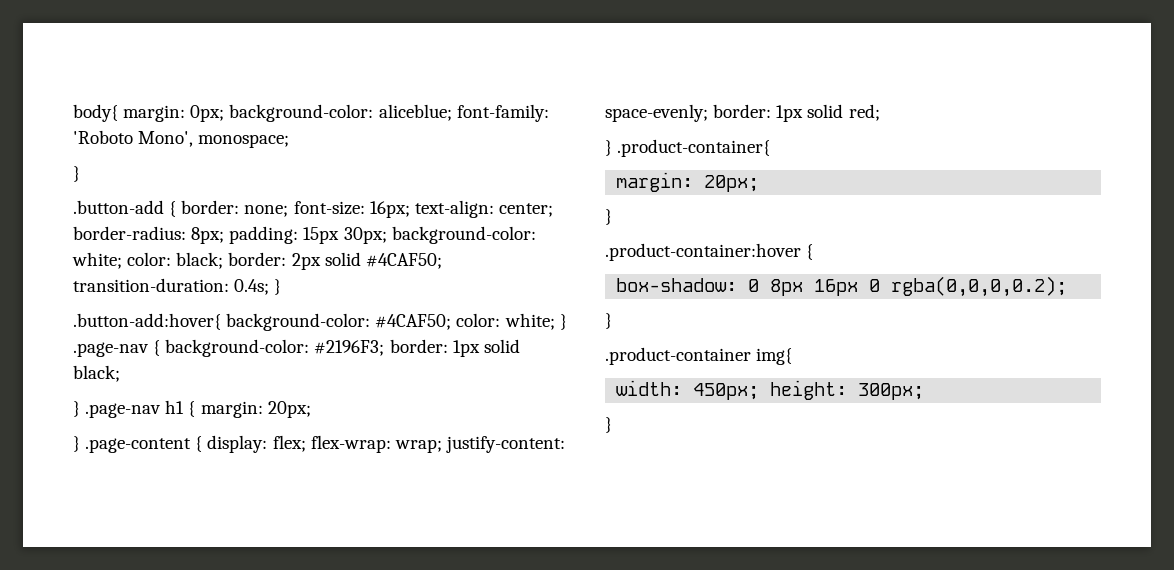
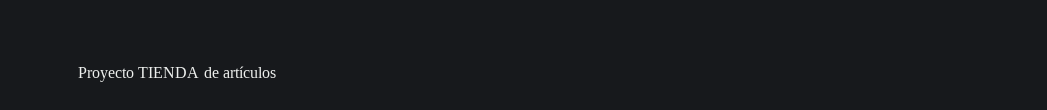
- body{ margin: 0px; background-color: aliceblue; font-family: 'Roboto Mono', monospace;
- }
- .button-add { border: none; font-size: 16px; text-align: center; border-radius: 8px; padding: 15px 30px; background-color: white; color: black; border: 2px solid #4CAF50; transition-duration: 0.4s; }
- .button-add:hover{ background-color: #4CAF50; color: white; } .page-nav { background-color: #2196F3; border: 1px solid black;
- } .page-nav h1 { margin: 20px;
- } .page-content { display: flex; flex-wrap: wrap; justify-content: space-evenly; border: 1px solid red;
- } .product-container{
- margin: 20px;
- }
- .product-container:hover {
- box-shadow: 0 8px 16px 0 rgba(0,0,0,0.2);
- }
- .product-container img{
- width: 450px; height: 300px;
- }
+ Proyecto TIENDA de artículos

